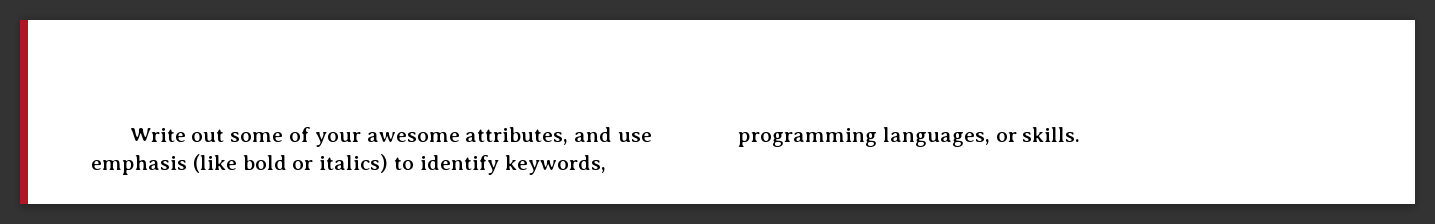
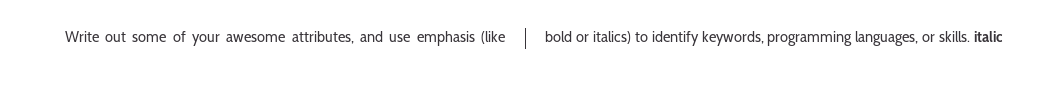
- Write out some of your awesome attributes, and use emphasis (like bold or italics) to identify keywords, programming languages, or skills.
+ Write out some of your awesome attributes, and use emphasis (like bold or italics) to identify keywords, programming languages, or skills. italic

